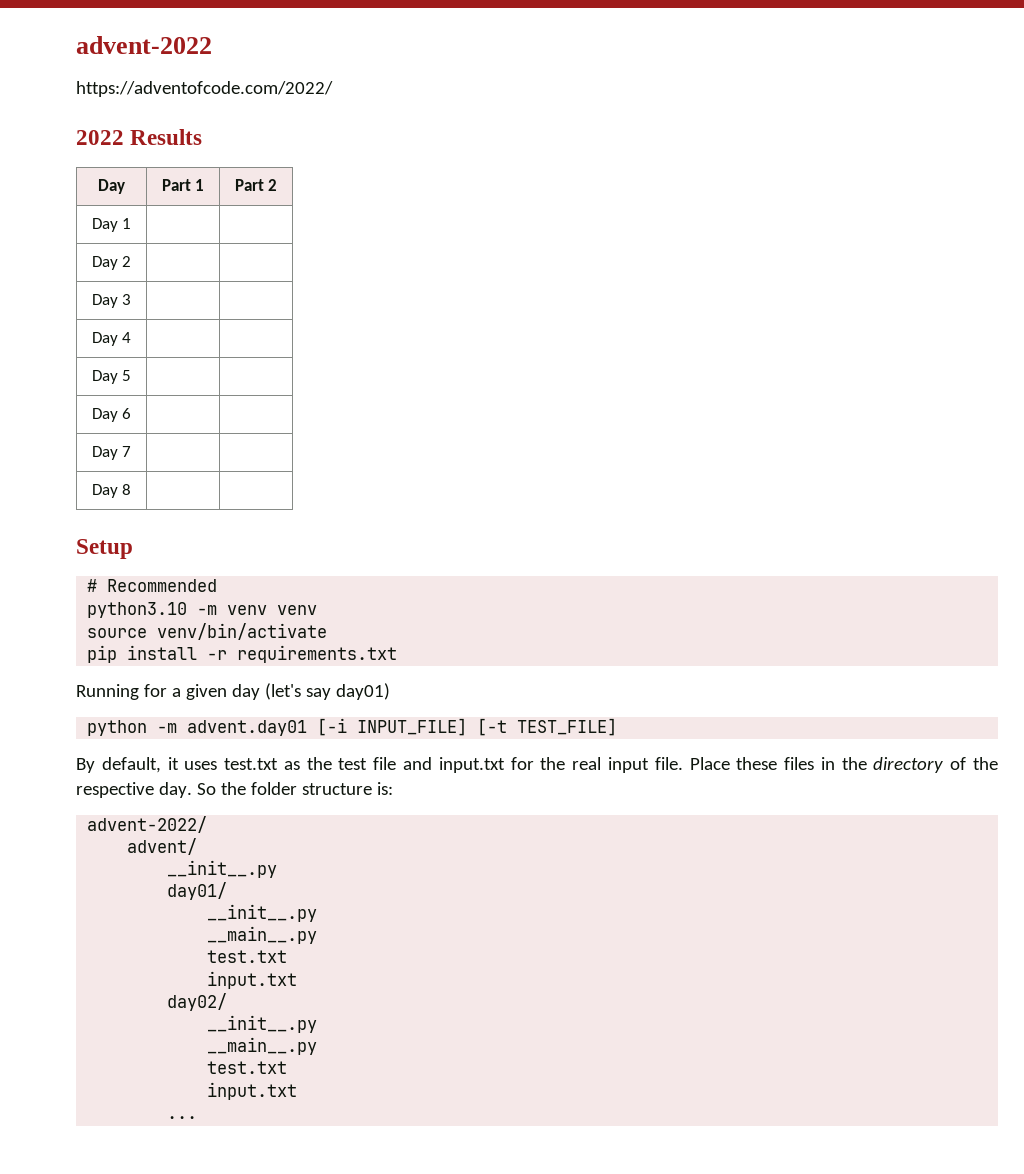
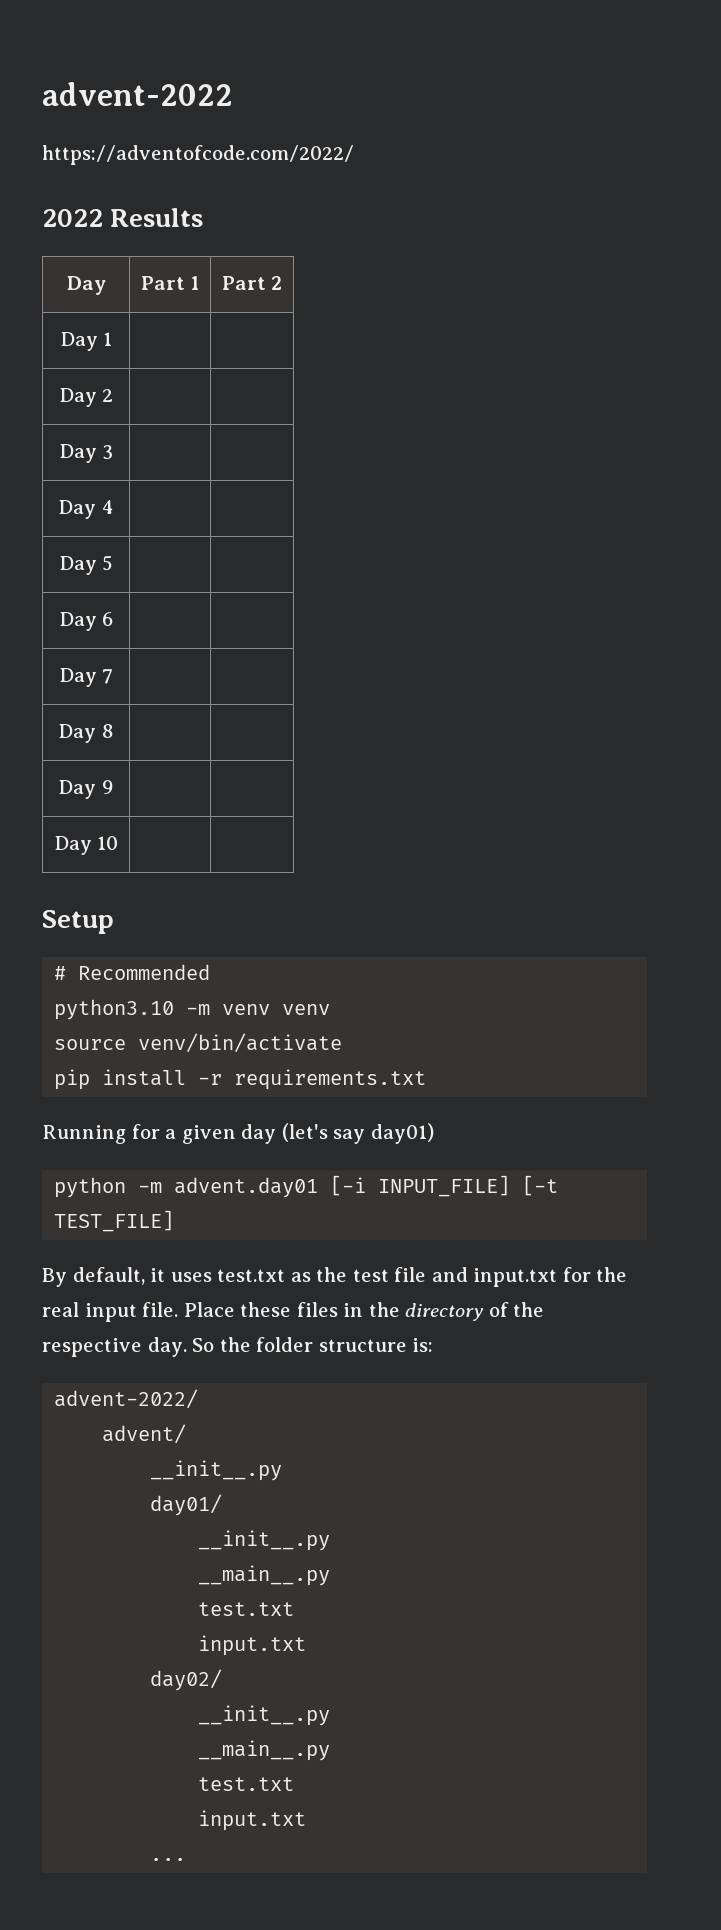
+ Day 9 | |
+ Day 10 | |

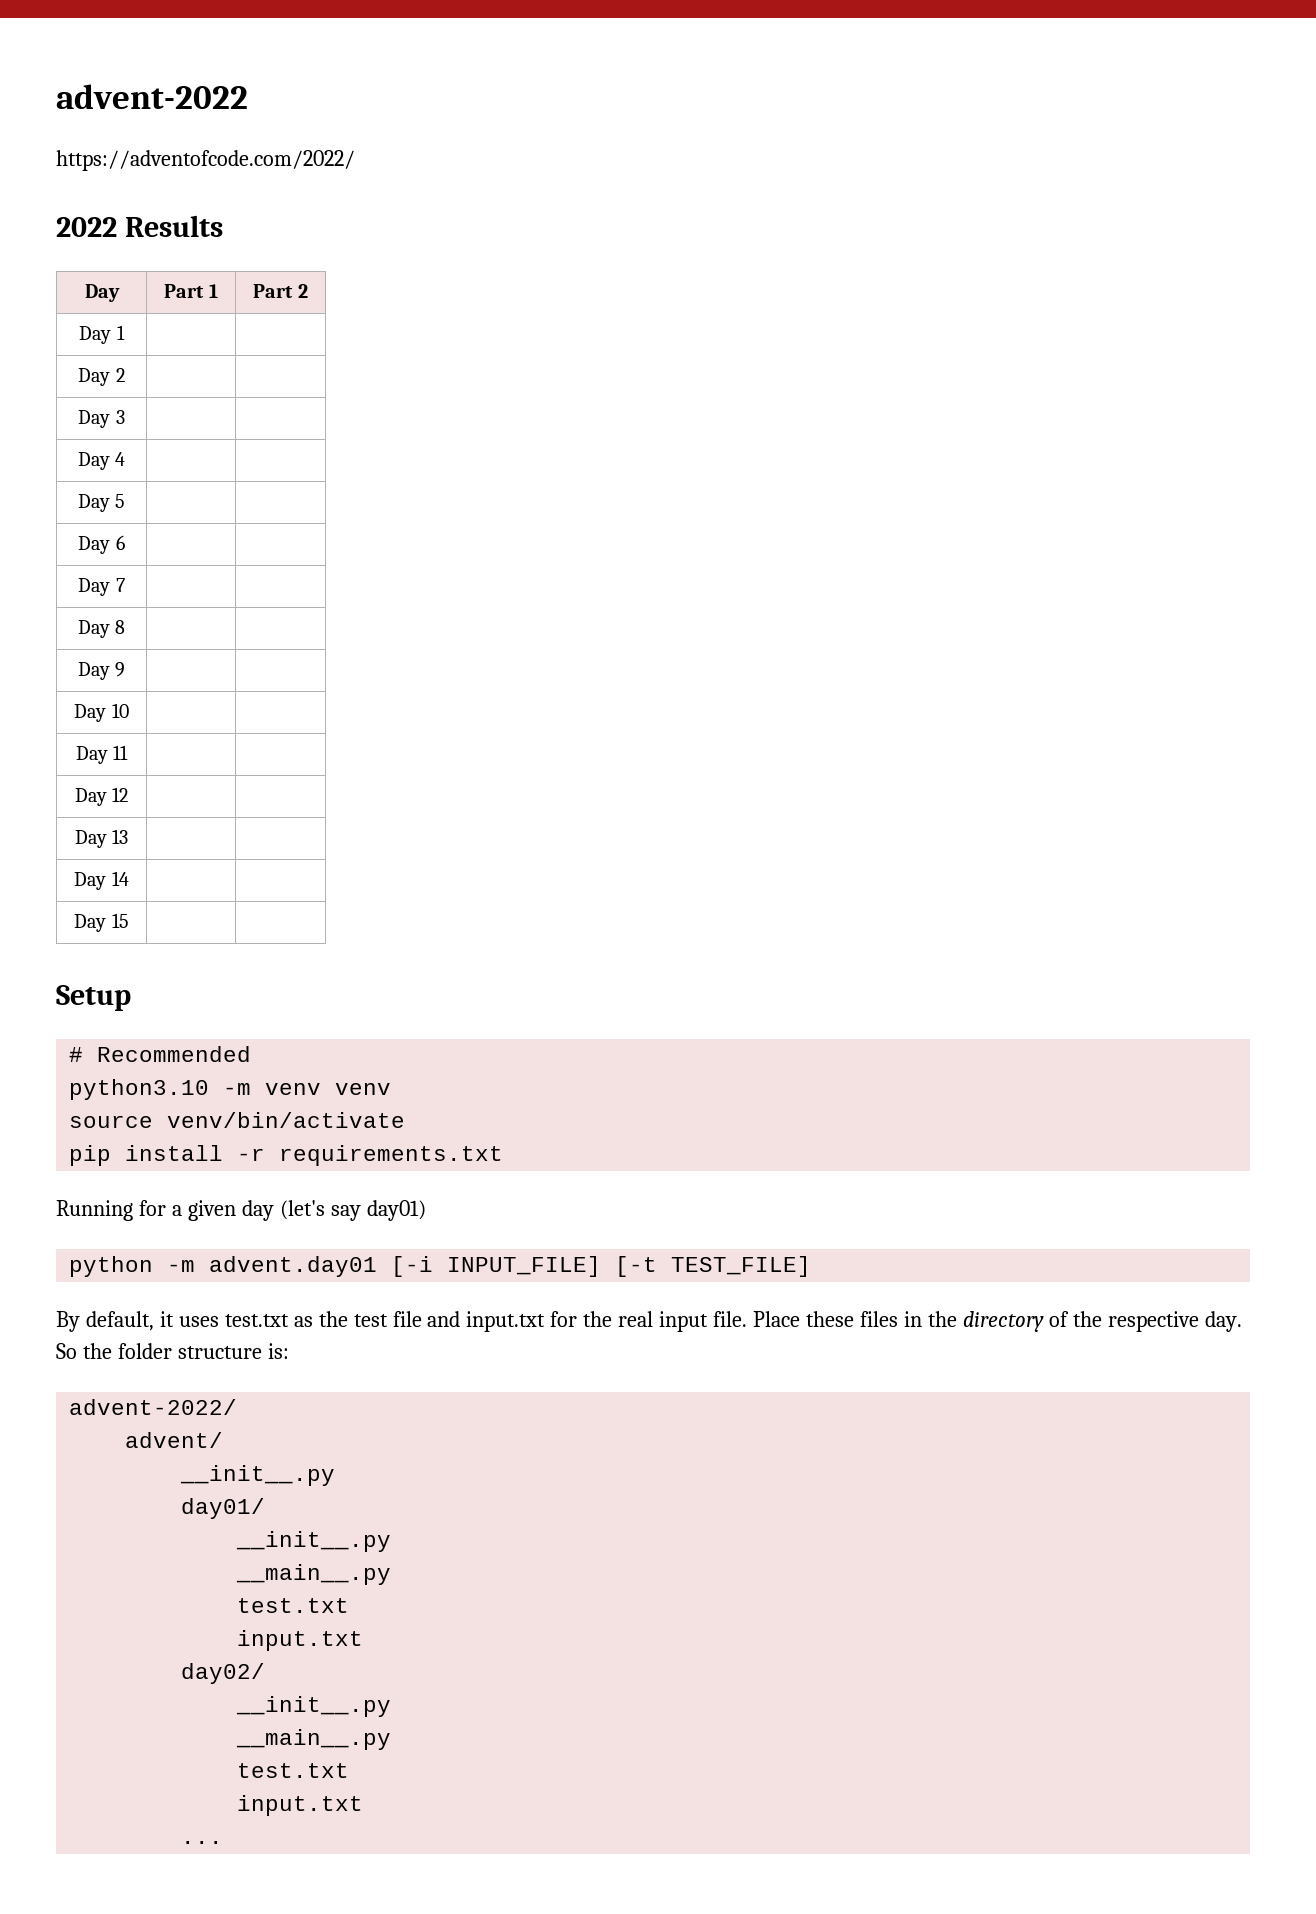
+ Day 11 | |
+ Day 12 | |
+ Day 13 | |
+ Day 14 | |
+ Day 15 | |

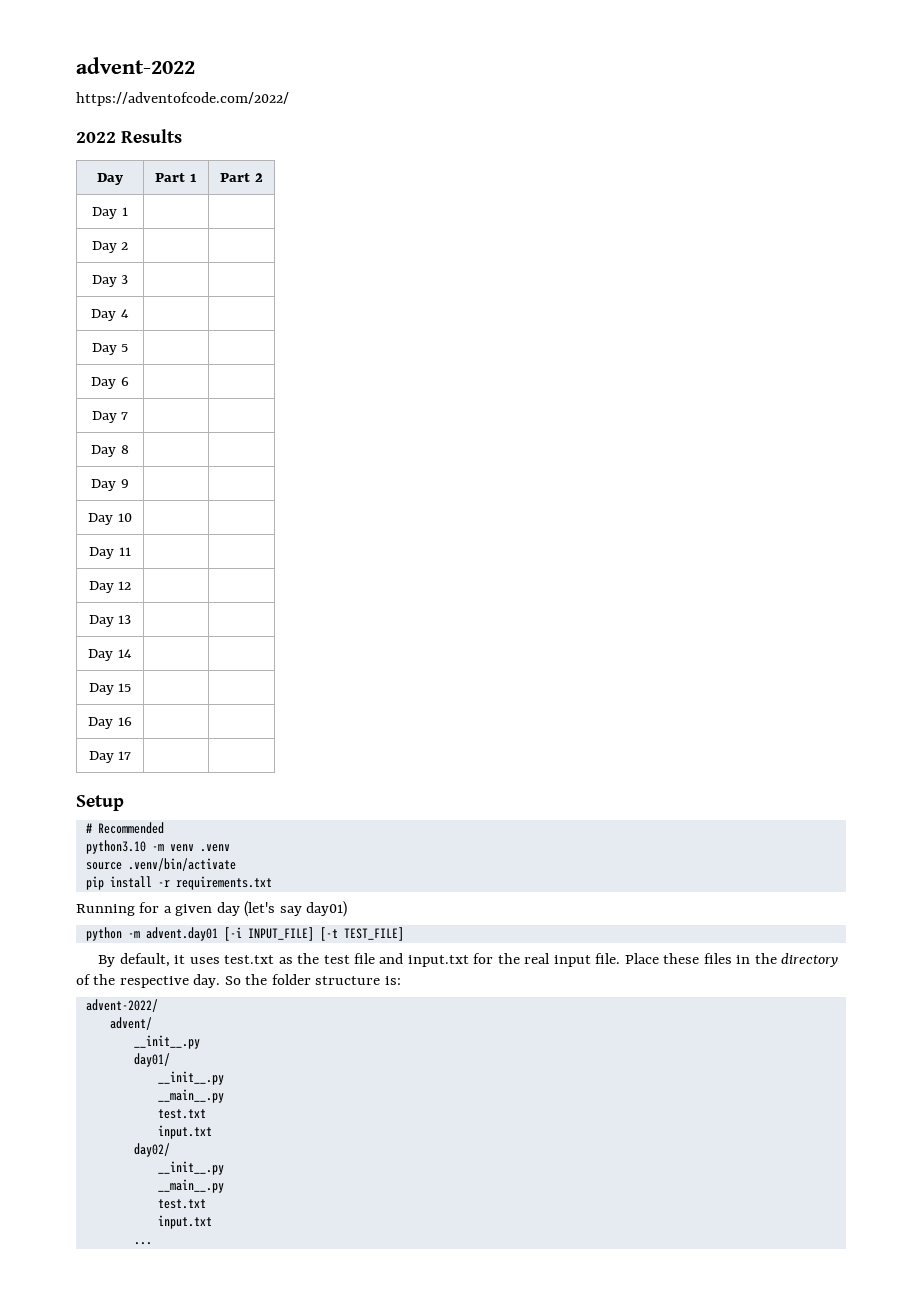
+ Day 16 | |
+ Day 17 | |
- python3.10 -m venv venv
+ python3.10 -m venv .venv
- source venv/bin/activate
+ source .venv/bin/activate

